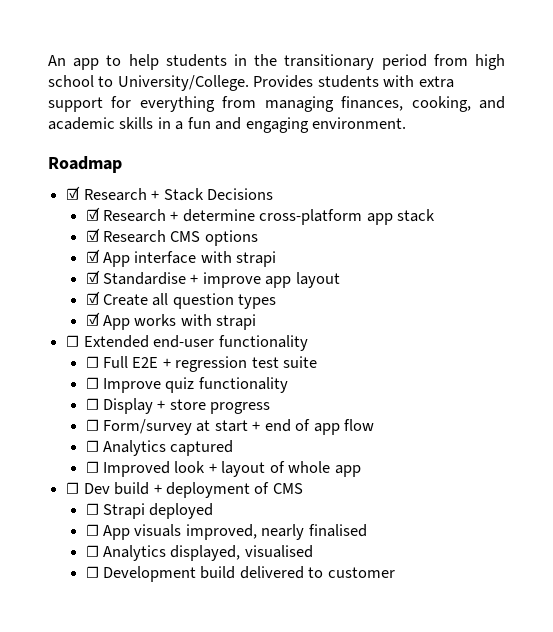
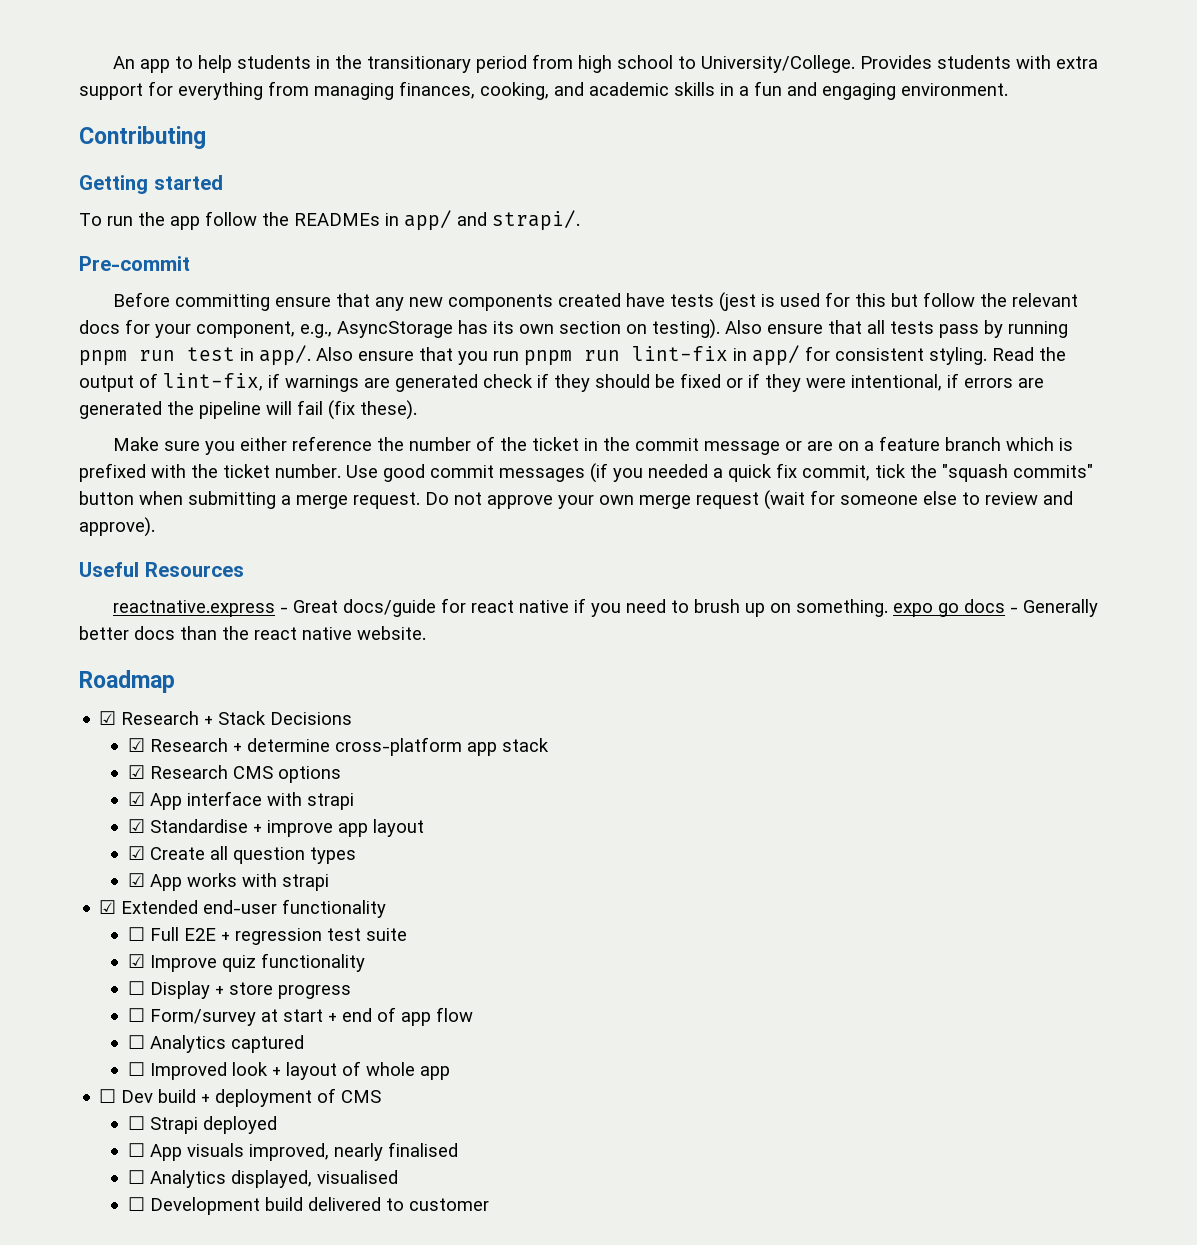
+ Contributing
+ Getting started
+ To run the app follow the READMEs in app/ and strapi/.
+ Pre-commit
+ Before committing ensure that any new components created have tests (jest is used for this but follow the relevant docs for your component, e.g., AsyncStorage has its own section on testing). Also ensure that all tests pass by running pnpm run test in app/. Also ensure that you run pnpm run lint-fix in app/ for consistent styling. Read the output of lint-fix, if warnings are generated check if they should be fixed or if they were intentional, if errors are generated the pipeline will fail (fix these).
+ Make sure you either reference the number of the ticket in the commit message or are on a feature branch which is prefixed with the ticket number. Use good commit messages (if you needed a quick fix commit, tick the "squash commits" button when submitting a merge request. Do not approve your own merge request (wait for someone else to review and approve).
+ Useful Resources
+ reactnative.express - Great docs/guide for react native if you need to brush up on something. expo go docs - Generally better docs than the react native website.
- ☐ Extended end-user functionality
+ ☑ Extended end-user functionality
- ☐ Improve quiz functionality
+ ☑ Improve quiz functionality

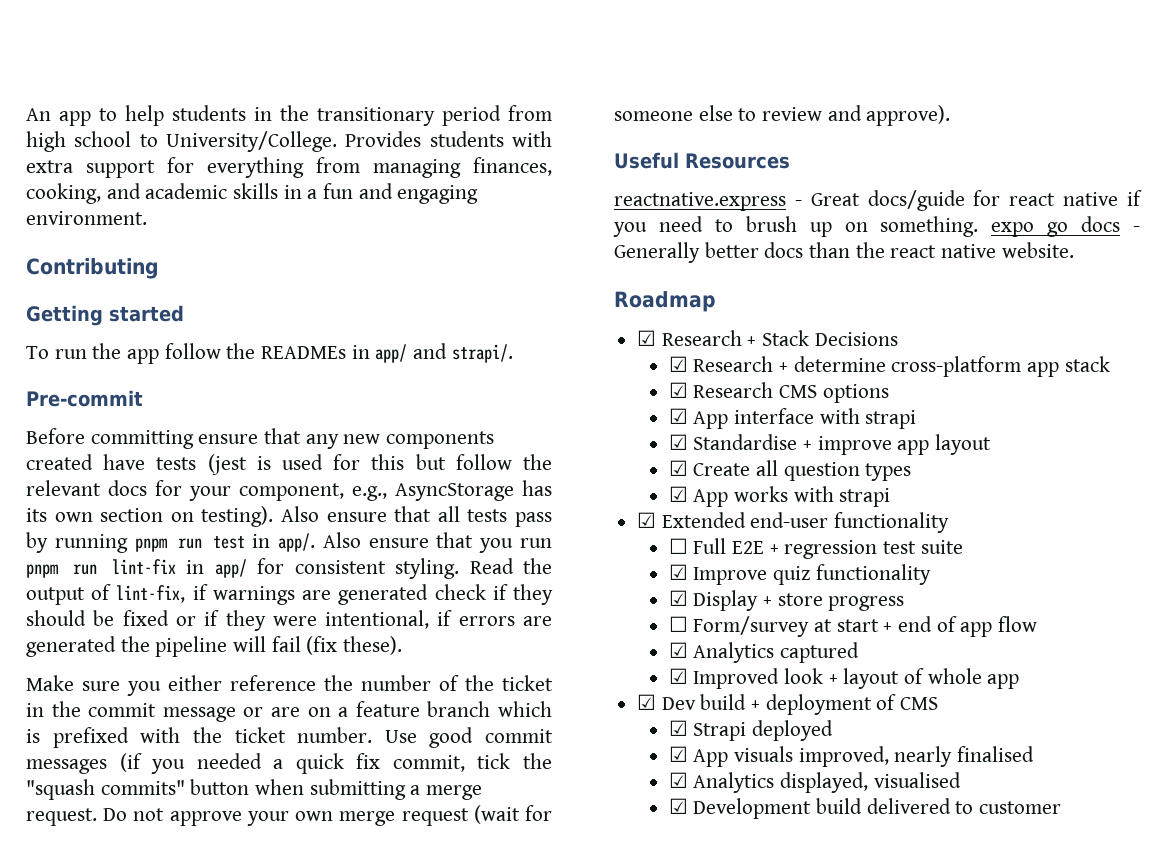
- ☐ Display + store progress
+ ☑ Display + store progress
- ☐ Analytics captured
+ ☑ Analytics captured
- ☐ Improved look + layout of whole app
+ ☑ Improved look + layout of whole app
- ☐ Dev build + deployment of CMS
+ ☑ Dev build + deployment of CMS
- ☐ Strapi deployed
+ ☑ Strapi deployed
- ☐ App visuals improved, nearly finalised
+ ☑ App visuals improved, nearly finalised
- ☐ Analytics displayed, visualised
+ ☑ Analytics displayed, visualised
- ☐ Development build delivered to customer
+ ☑ Development build delivered to customer

